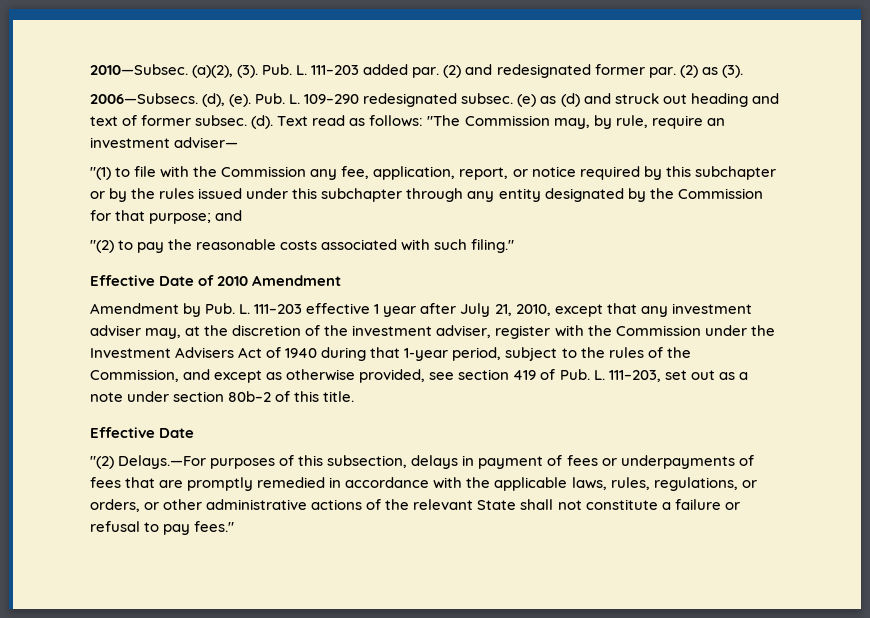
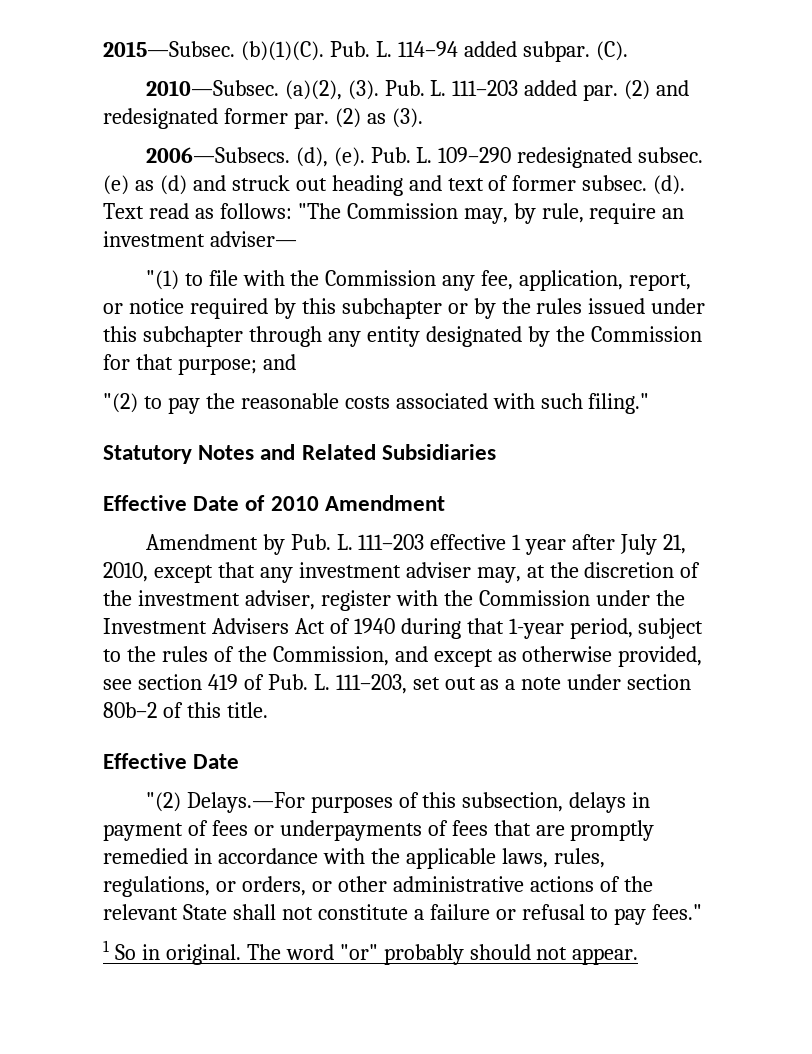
+ 2015—Subsec. (b)(1)(C). Pub. L. 114–94 added subpar. (C).
+ Statutory Notes and Related Subsidiaries
+ 1 So in original. The word "or" probably should not appear.

